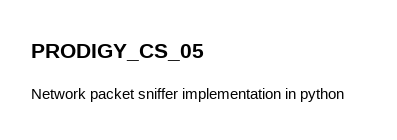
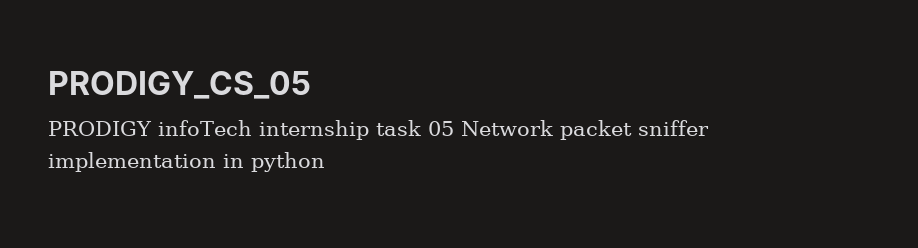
- Network packet sniffer implementation in python
+ PRODIGY infoTech internship task 05 Network packet sniffer implementation in python

